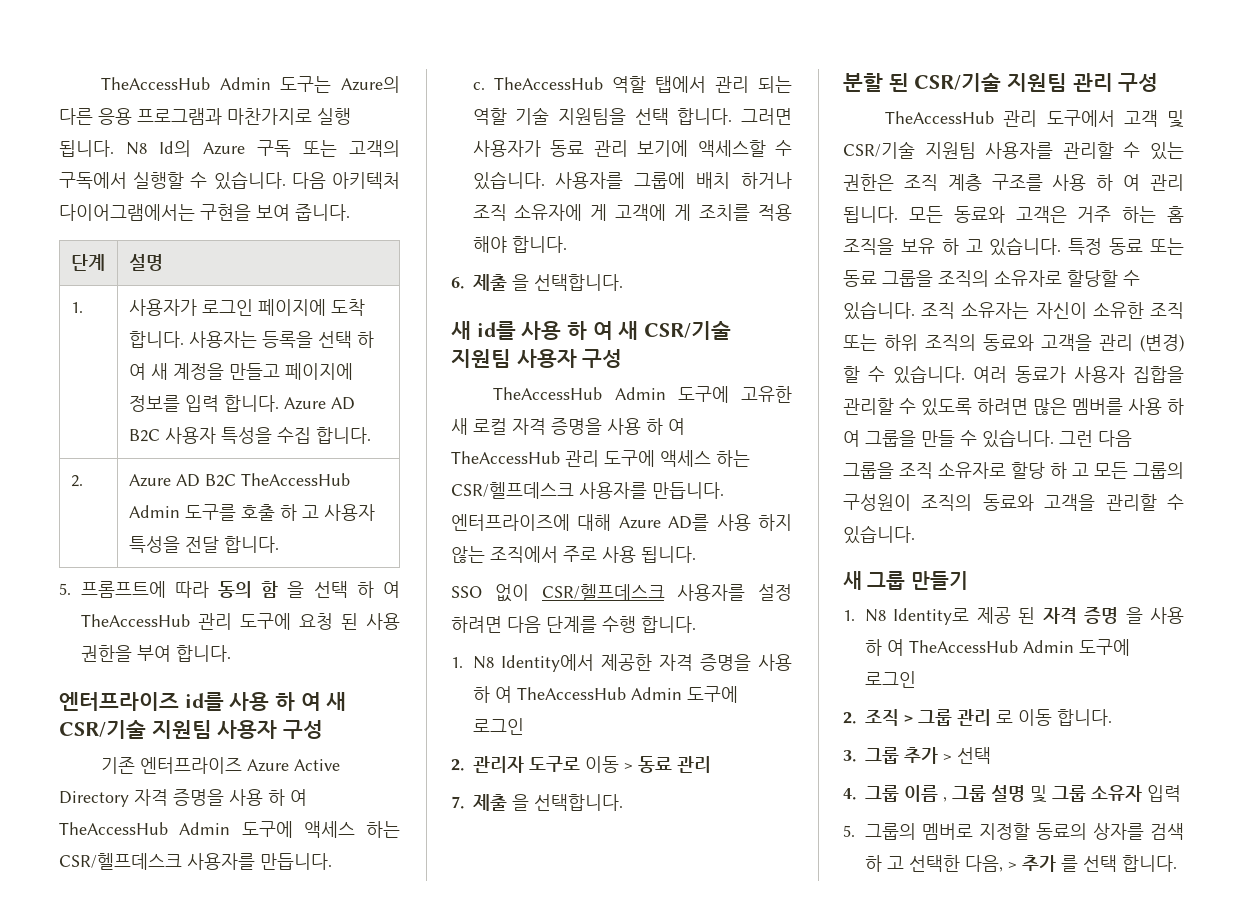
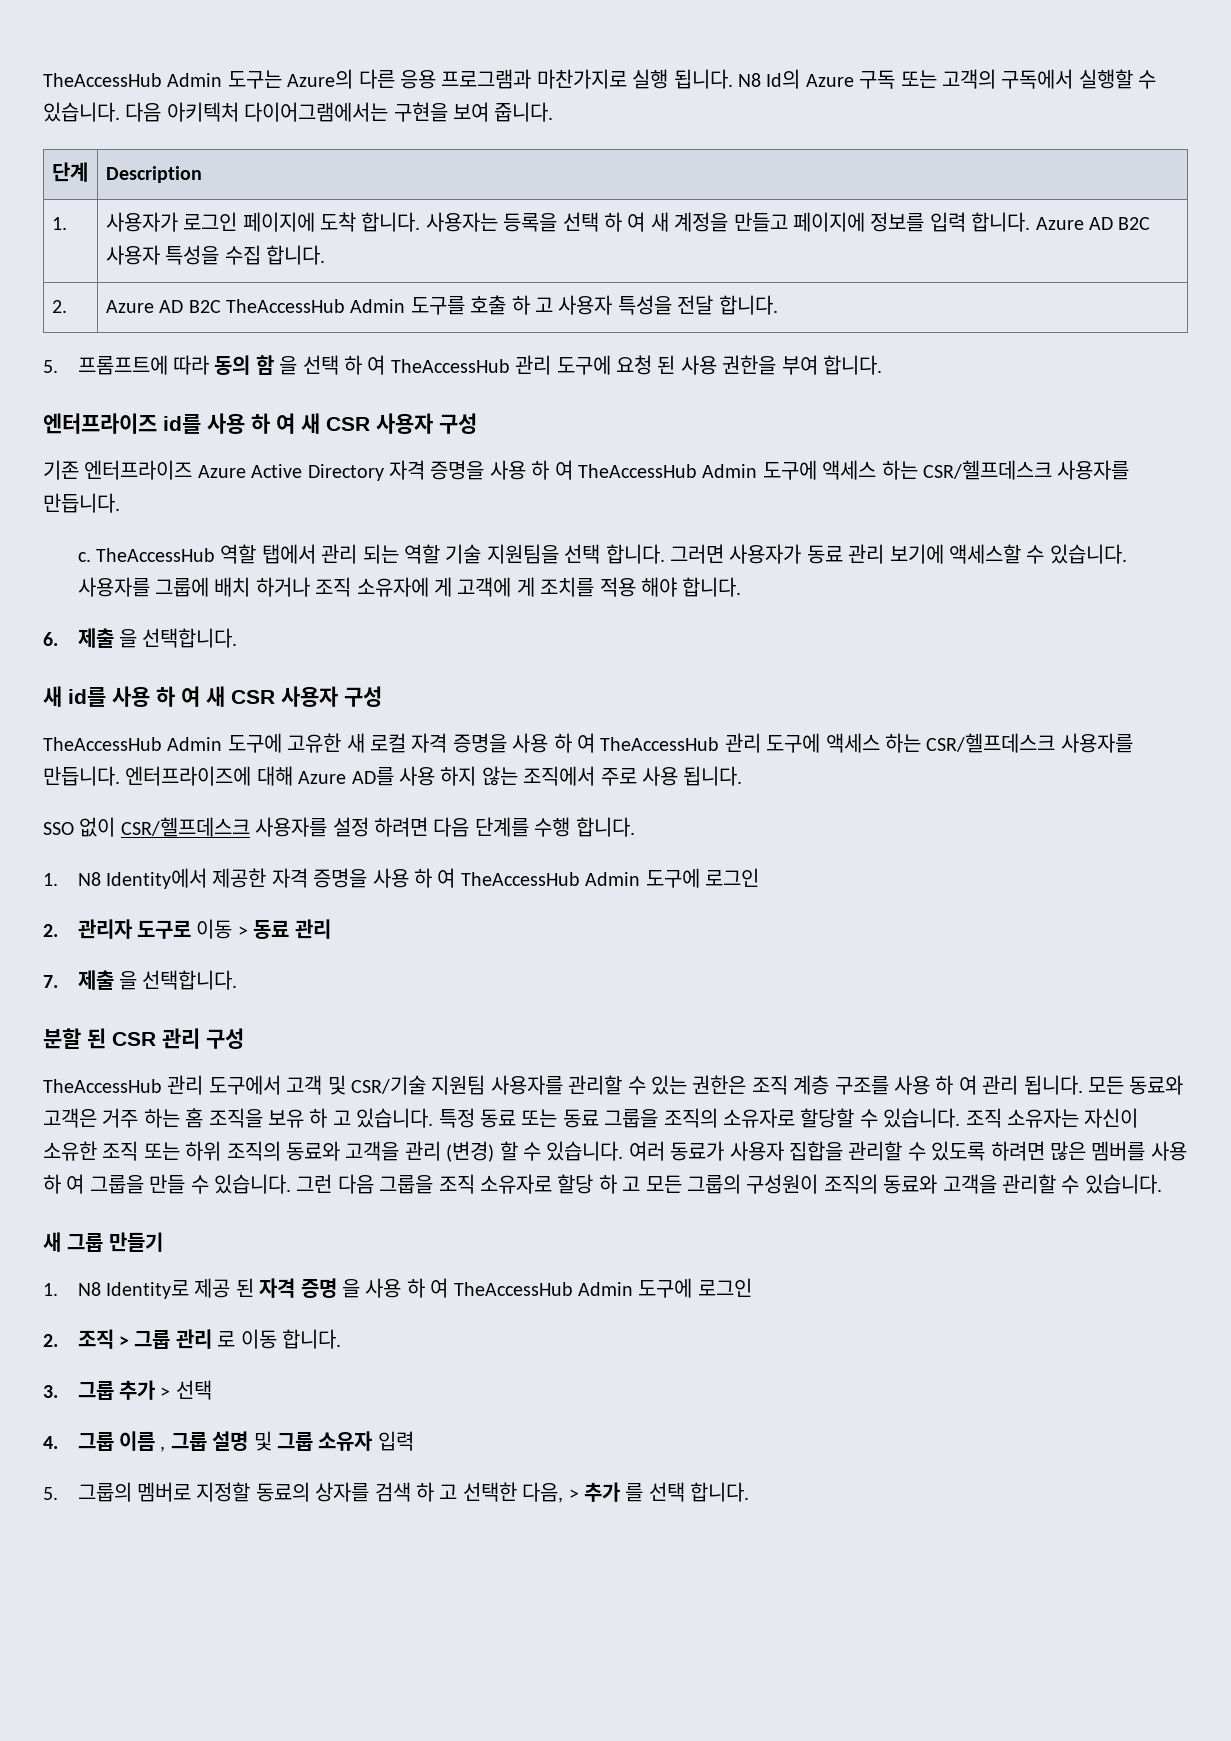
- 단계 | 설명
+ 단계 | Description
- 엔터프라이즈 id를 사용 하 여 새 CSR/기술 지원팀 사용자 구성
+ 엔터프라이즈 id를 사용 하 여 새 CSR 사용자 구성
- 새 id를 사용 하 여 새 CSR/기술 지원팀 사용자 구성
+ 새 id를 사용 하 여 새 CSR 사용자 구성
- 분할 된 CSR/기술 지원팀 관리 구성
+ 분할 된 CSR 관리 구성

